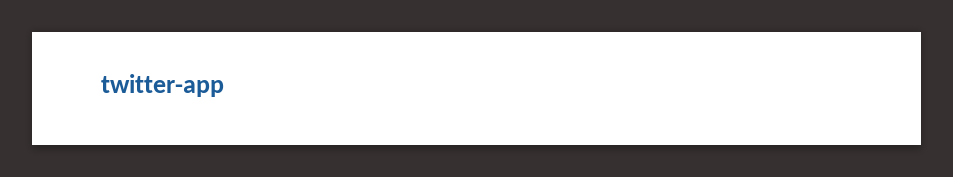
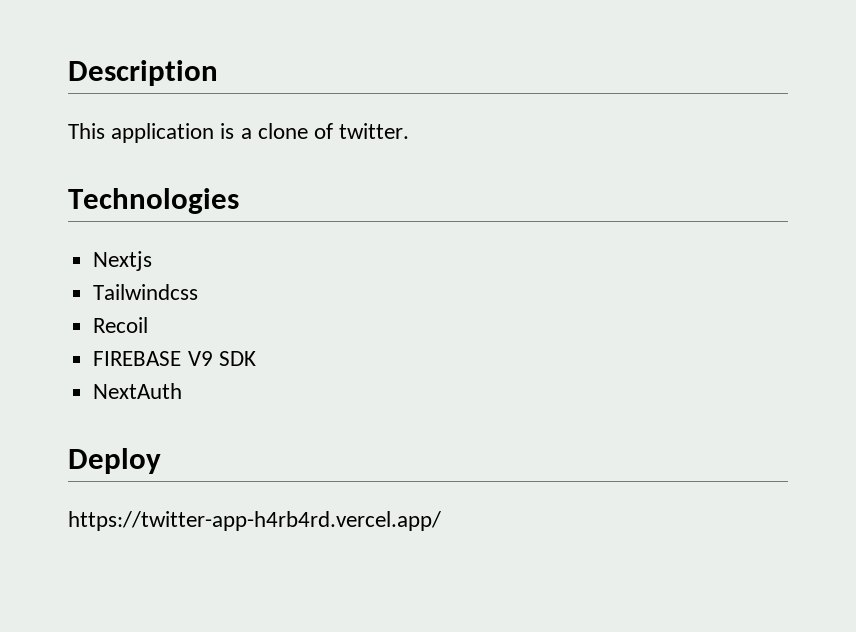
- twitter-app
+ Description
+ This application is a clone of twitter.
+ Technologies
+ Nextjs
+ Tailwindcss
+ Recoil
+ FIREBASE V9 SDK
+ NextAuth
+ Deploy
+ https://twitter-app-h4rb4rd.vercel.app/

